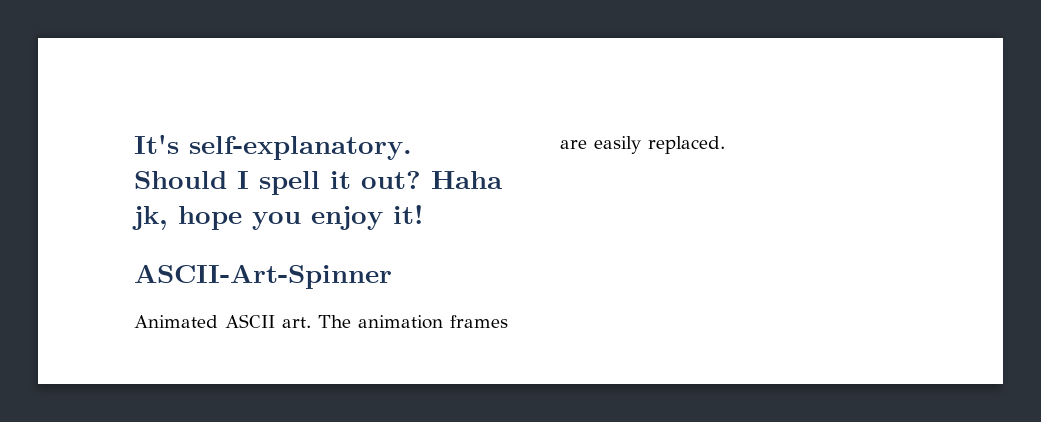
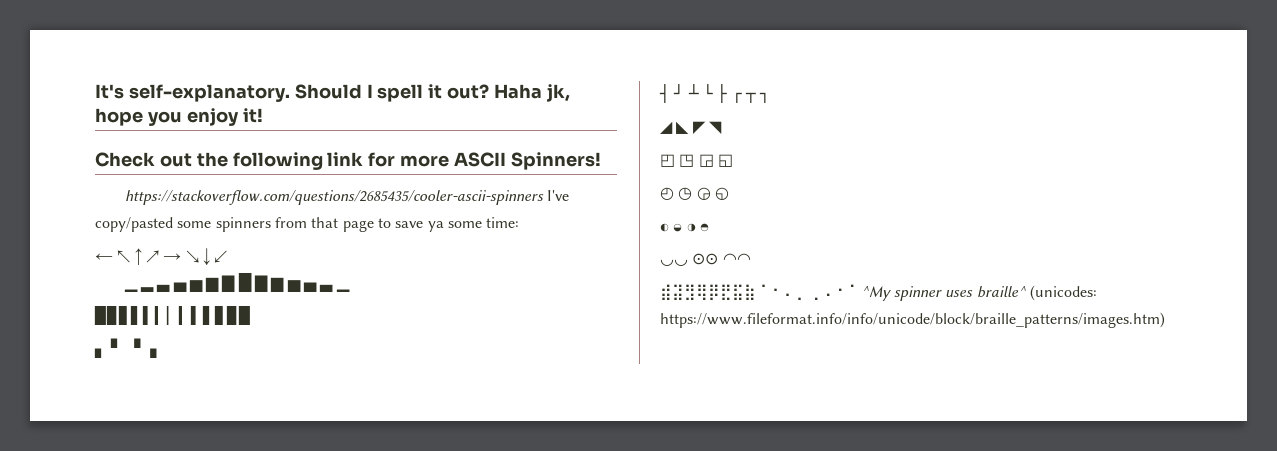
- ASCII-Art-Spinner
- Animated ASCII art. The animation frames are easily replaced.
+ Check out the following link for more ASCII Spinners!
+ https://stackoverflow.com/questions/2685435/cooler-ascii-spinners I've copy/pasted some spinners from that page to save ya some time:
+ ← ↖ ↑ ↗ → ↘ ↓ ↙
+ ▁ ▂ ▃ ▄ ▅ ▆ ▇ █ ▇ ▆ ▅ ▄ ▃ ▁
+ ▉▊▋▌▍▎▏▎▍▌▋▊▉
+ ▖ ▘ ▝ ▗
+ ┤ ┘ ┴ └ ├ ┌ ┬ ┐
+ ◢ ◣ ◤ ◥
+ ◰ ◳ ◲ ◱
+ ◴ ◷ ◶ ◵
+ ◐ ◓ ◑ ◒
+ ◡◡ ⊙⊙ ◠◠
+ ⣾⣽⣻⢿⡿⣟⣯⣷ ⠁⠂⠄⡀⢀⠠⠐⠈ ^My spinner uses braille^ (unicodes: https://www.fileformat.info/info/unicode/block/braille_patterns/images.htm)

